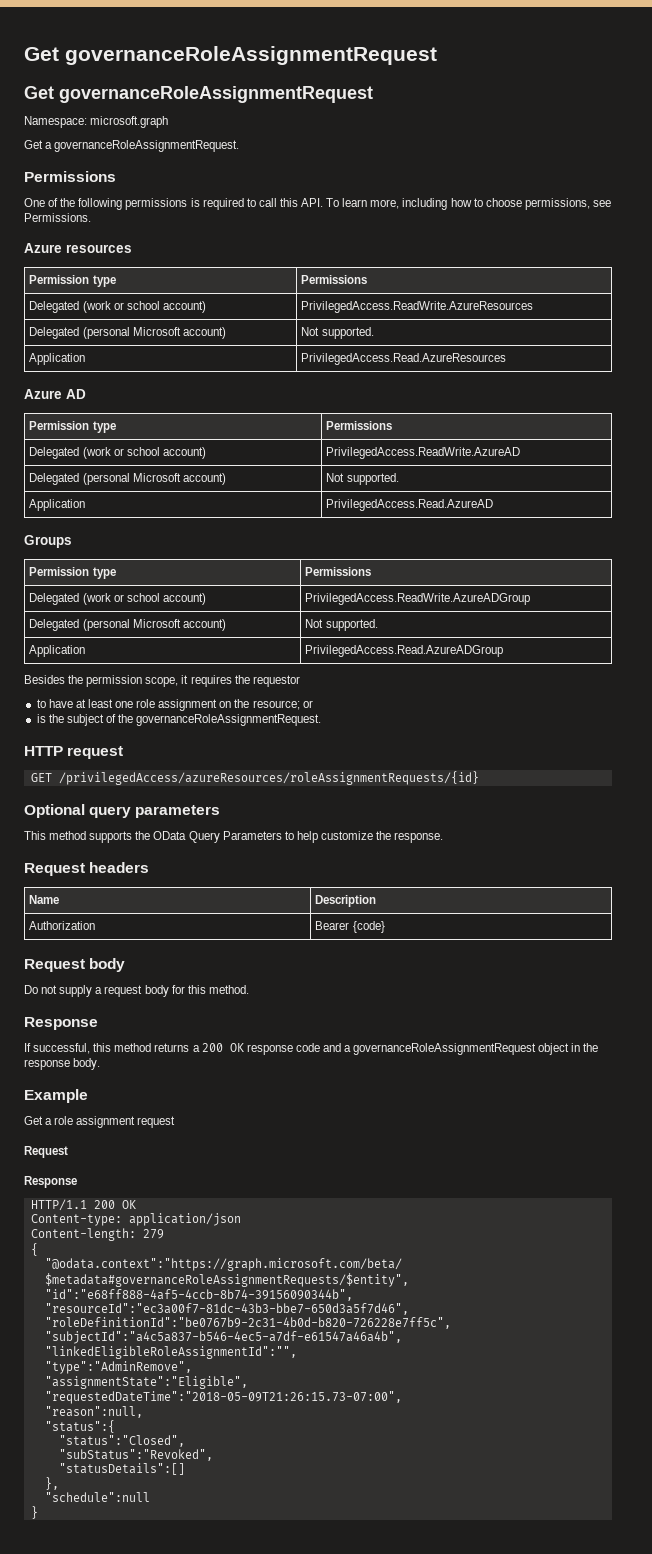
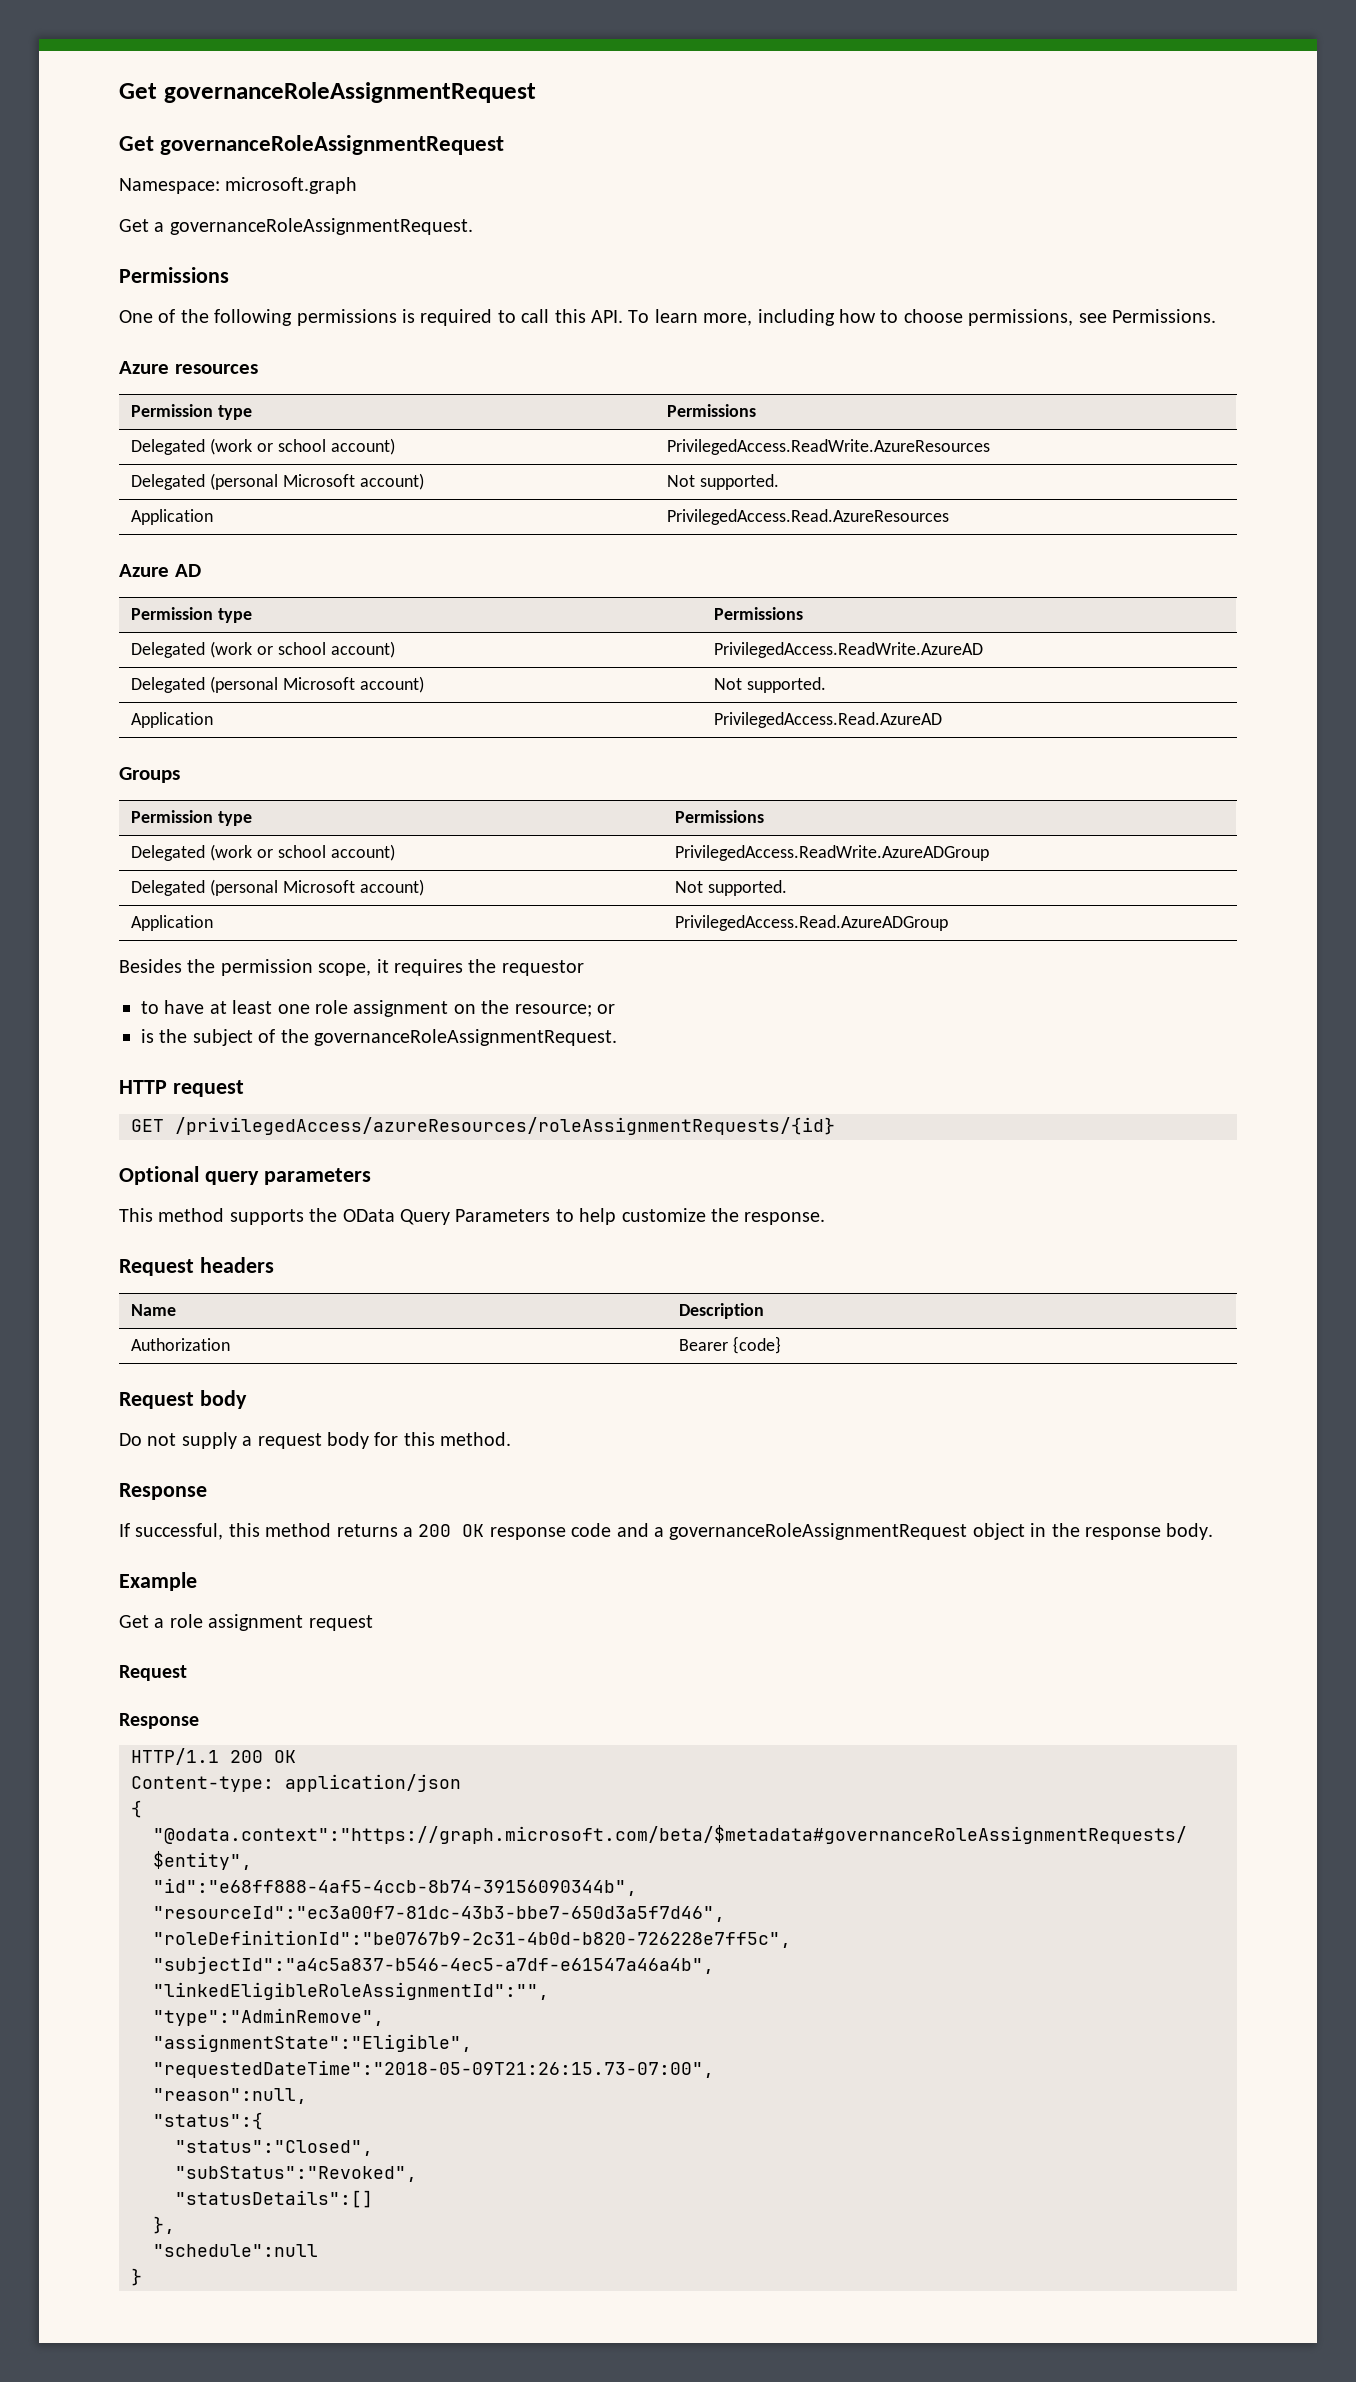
- Content-length: 279

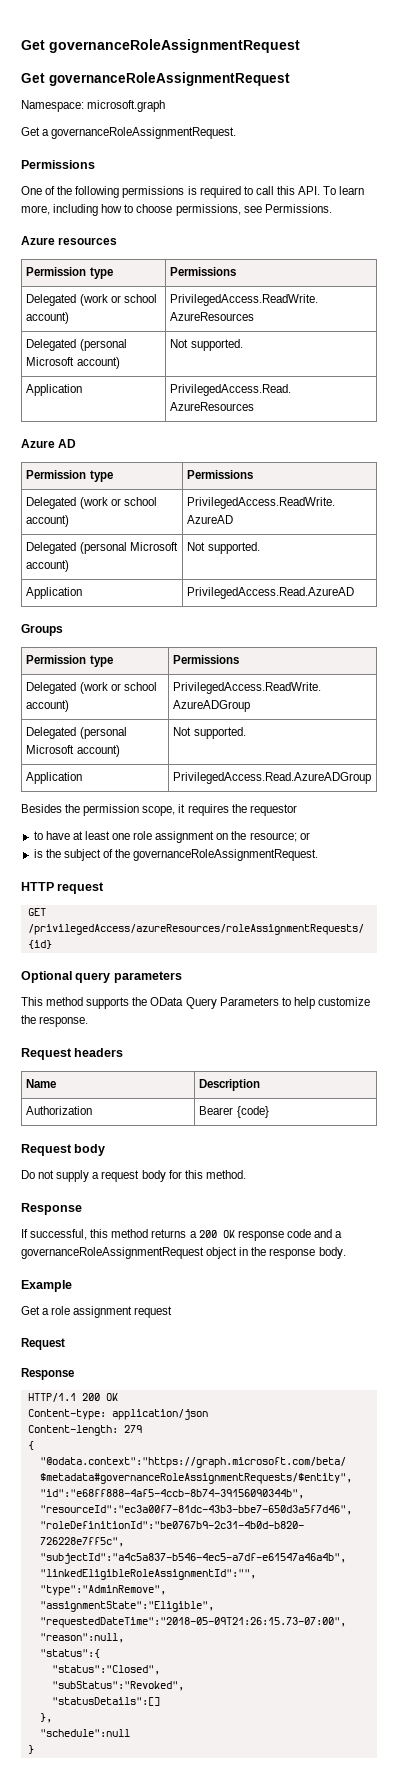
+ Content-length: 279

